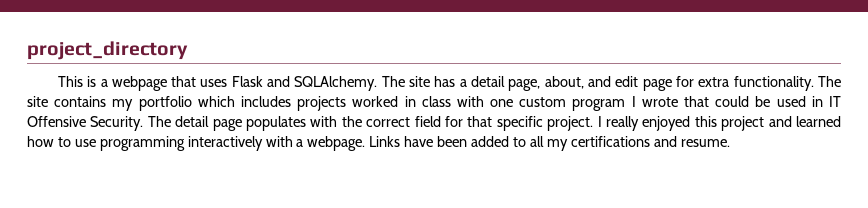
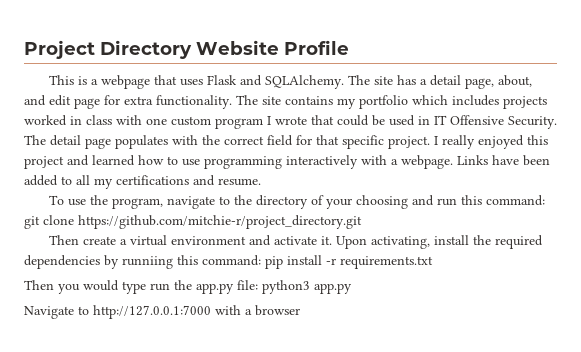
- project_directory
+ Project Directory Website Profile
+ To use the program, navigate to the directory of your choosing and run this command: git clone https://github.com/mitchie-r/project_directory.git
+ Then create a virtual environment and activate it. Upon activating, install the required dependencies by runniing this command: pip install -r requirements.txt
+ Then you would type run the app.py file: python3 app.py
+ Navigate to http://127.0.0.1:7000 with a browser

